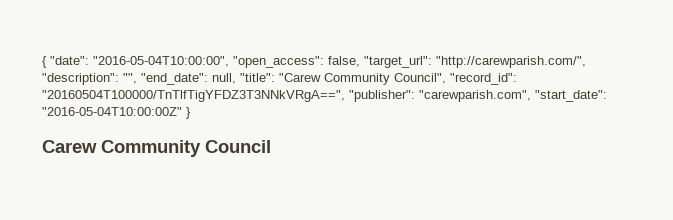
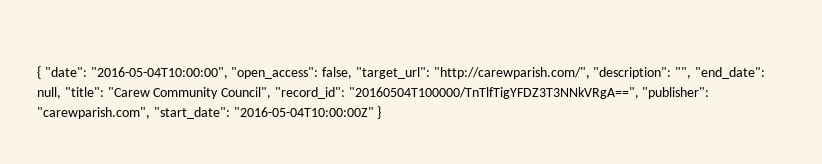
- Carew Community Council

